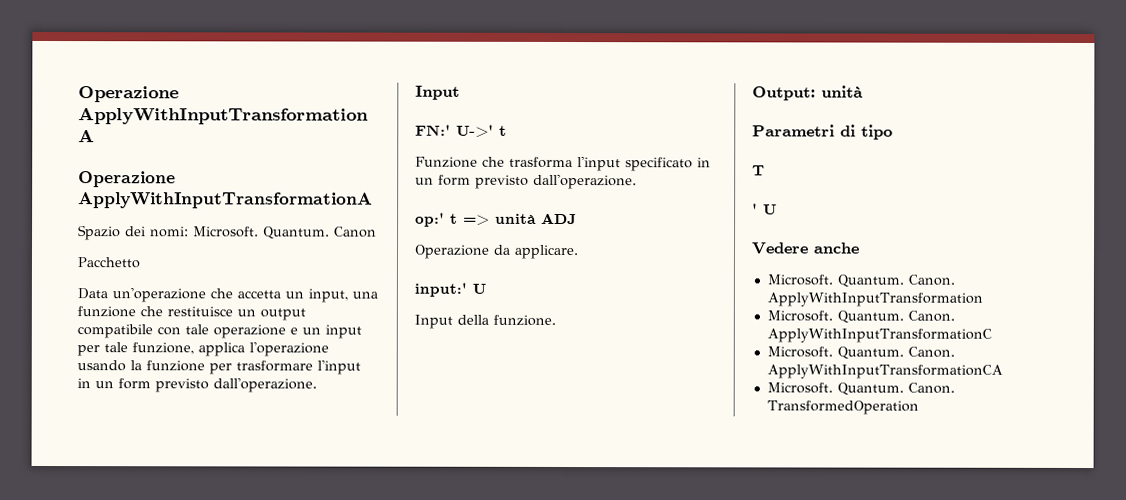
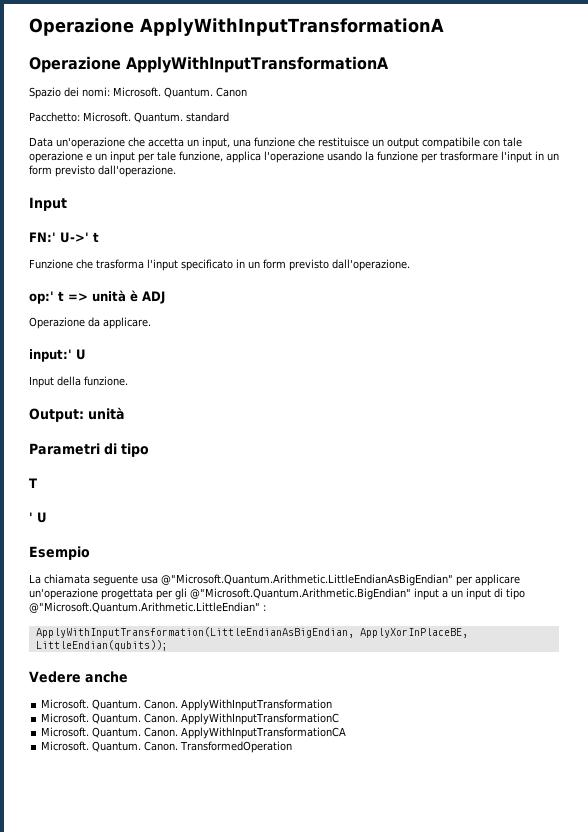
- Pacchetto
+ Pacchetto: Microsoft. Quantum. standard
- op:' t => unità ADJ
+ op:' t => unità è ADJ
+ Esempio
+ La chiamata seguente usa @"Microsoft.Quantum.Arithmetic.LittleEndianAsBigEndian" per applicare un'operazione progettata per gli @"Microsoft.Quantum.Arithmetic.BigEndian" input a un input di tipo @"Microsoft.Quantum.Arithmetic.LittleEndian" :
+ ApplyWithInputTransformation(LittleEndianAsBigEndian, ApplyXorInPlaceBE, LittleEndian(qubits));

